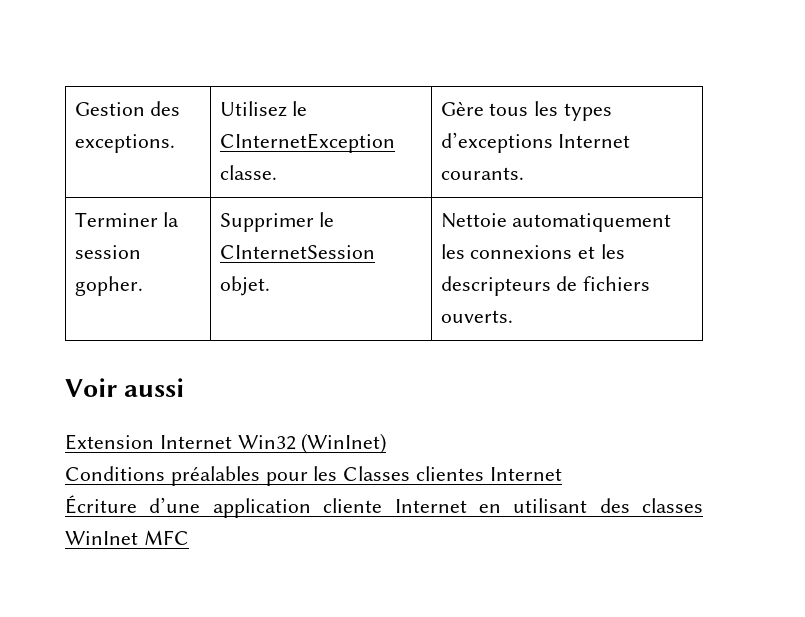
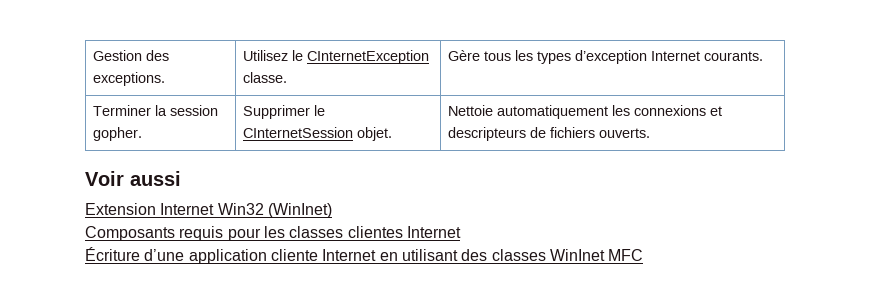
- Gestion des exceptions. | Utilisez le CInternetException classe. | Gère tous les types d’exceptions Internet courants.
+ Gestion des exceptions. | Utilisez le CInternetException classe. | Gère tous les types d’exception Internet courants.
- Terminer la session gopher. | Supprimer le CInternetSession objet. | Nettoie automatiquement les connexions et les descripteurs de fichiers ouverts.
+ Terminer la session gopher. | Supprimer le CInternetSession objet. | Nettoie automatiquement les connexions et descripteurs de fichiers ouverts.
- Conditions préalables pour les Classes clientes Internet
+ Composants requis pour les classes clientes Internet

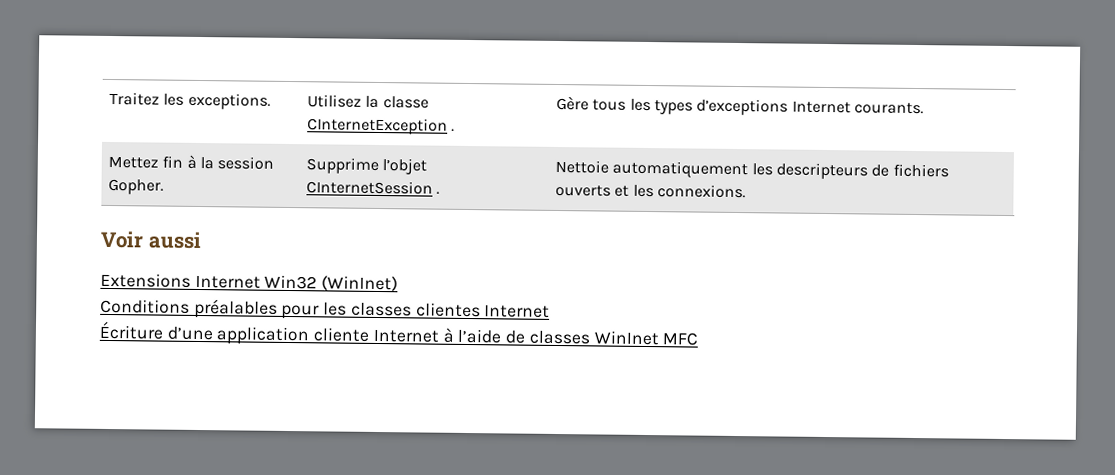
- Gestion des exceptions. | Utilisez le CInternetException classe. | Gère tous les types d’exception Internet courants.
+ Traitez les exceptions. | Utilisez la classe CInternetException . | Gère tous les types d’exceptions Internet courants.
- Terminer la session gopher. | Supprimer le CInternetSession objet. | Nettoie automatiquement les connexions et descripteurs de fichiers ouverts.
+ Mettez fin à la session Gopher. | Supprime l’objet CInternetSession . | Nettoie automatiquement les descripteurs de fichiers ouverts et les connexions.
- Extension Internet Win32 (WinInet)
+ Extensions Internet Win32 (WinInet)
- Composants requis pour les classes clientes Internet
+ Conditions préalables pour les classes clientes Internet
- Écriture d’une application cliente Internet en utilisant des classes WinInet MFC
+ Écriture d’une application cliente Internet à l’aide de classes WinInet MFC

